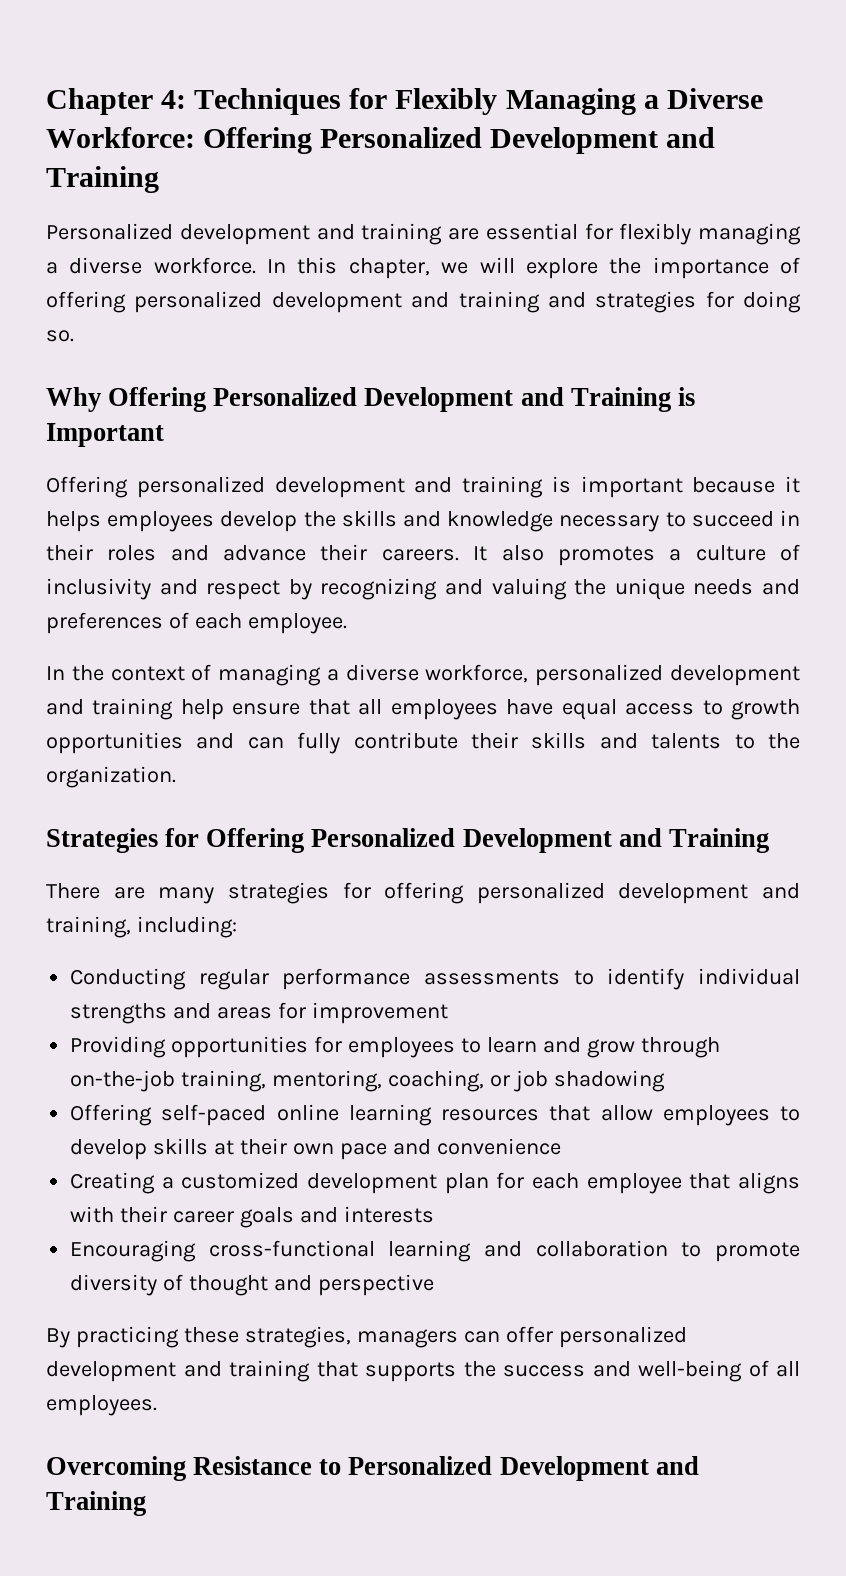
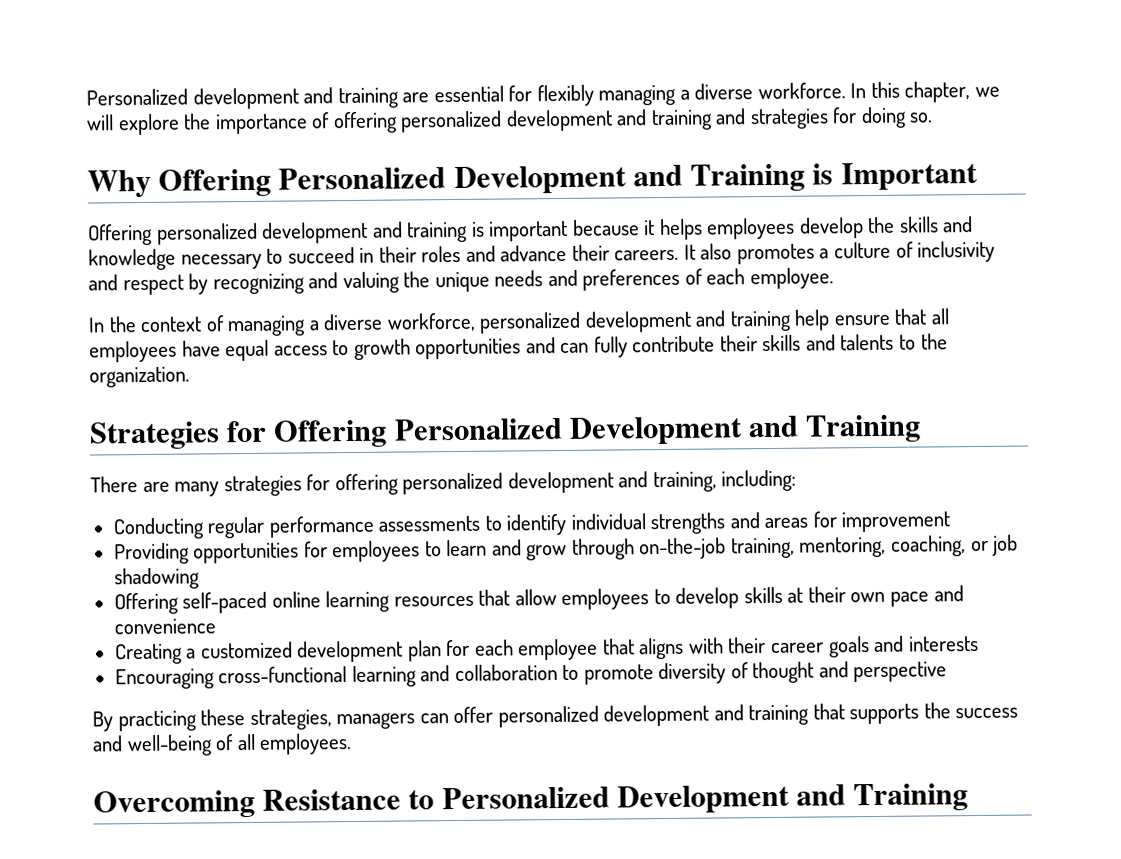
- Chapter 4: Techniques for Flexibly Managing a Diverse Workforce: Offering Personalized Development and Training

